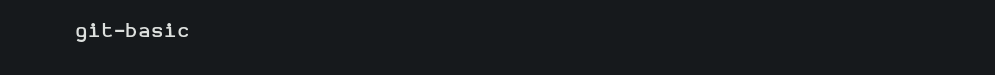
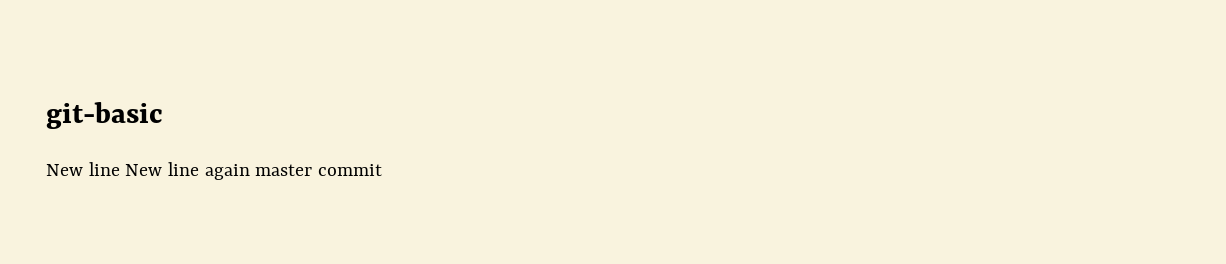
+ New line New line again master commit

